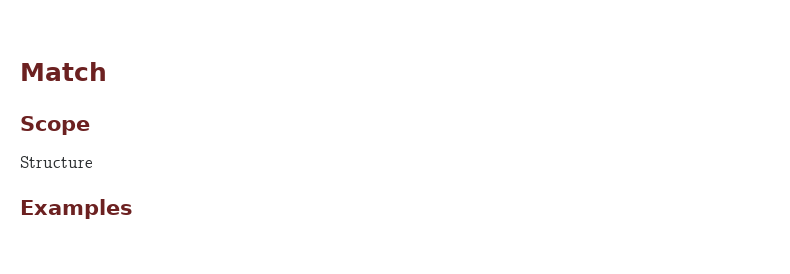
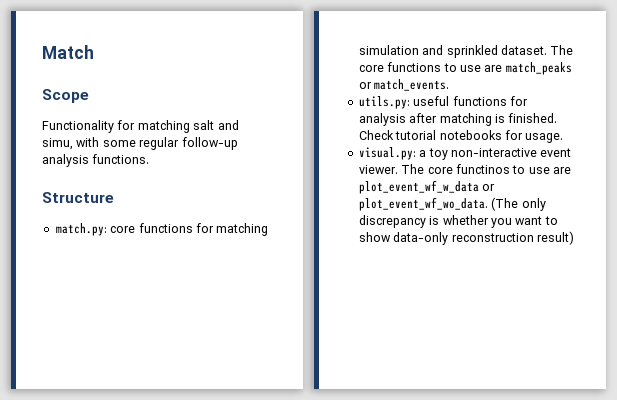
+ Functionality for matching salt and simu, with some regular follow-up analysis functions.
  Structure
- Examples
+ match.py: core functions for matching simulation and sprinkled dataset. The core functions to use are match_peaks or match_events.
+ utils.py: useful functions for analysis after matching is finished. Check tutorial notebooks for usage.
+ visual.py: a toy non-interactive event viewer. The core functinos to use are plot_event_wf_w_data or plot_event_wf_wo_data. (The only discrepancy is whether you want to show data-only reconstruction result)

